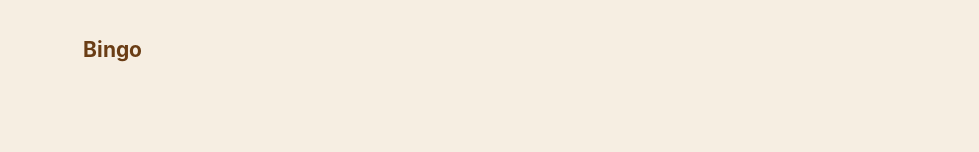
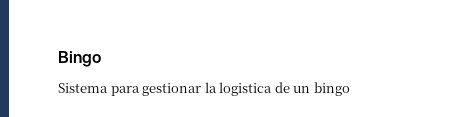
+ Sistema para gestionar la logistica de un bingo

